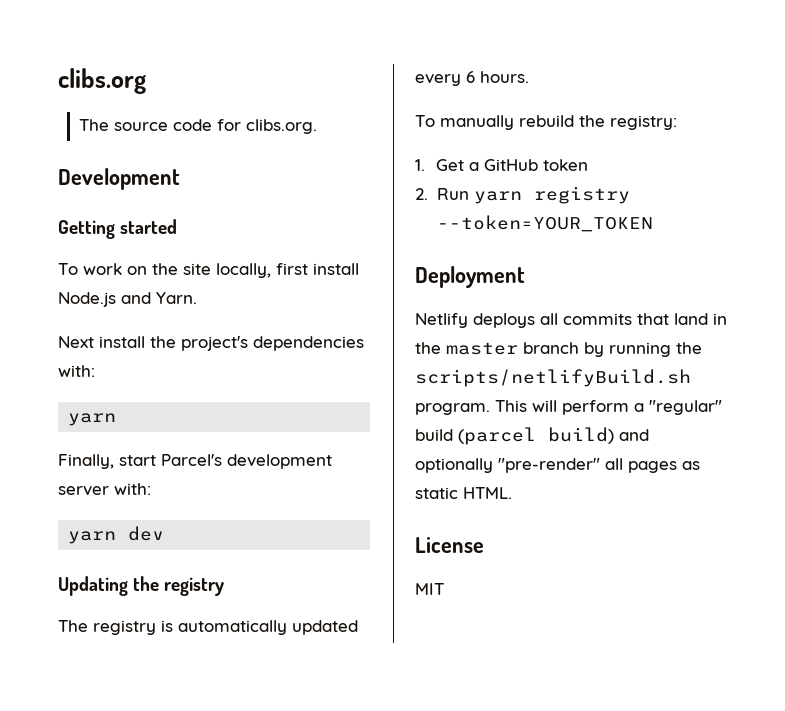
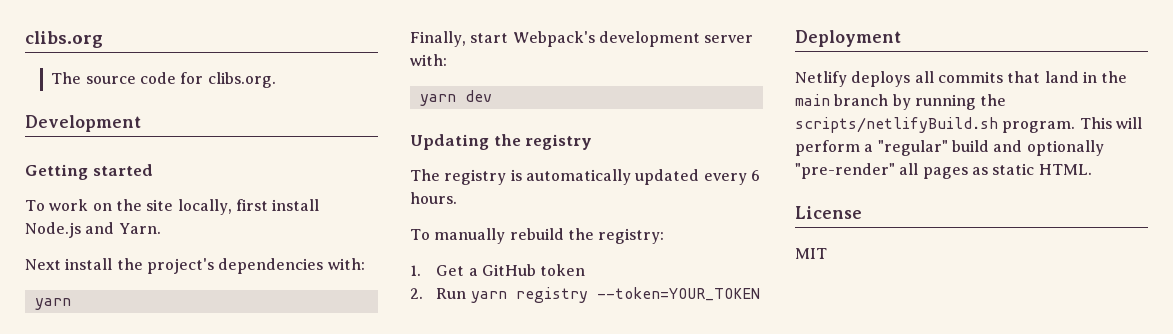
- Finally, start Parcel's development server with:
+ Finally, start Webpack's development server with:
- Netlify deploys all commits that land in the master branch by running the scripts/netlifyBuild.sh program.
+ Netlify deploys all commits that land in the main branch by running the scripts/netlifyBuild.sh program.
- This will perform a "regular" build (parcel build) and optionally "pre-render" all pages as static HTML.
+ This will perform a "regular" build and optionally "pre-render" all pages as static HTML.

